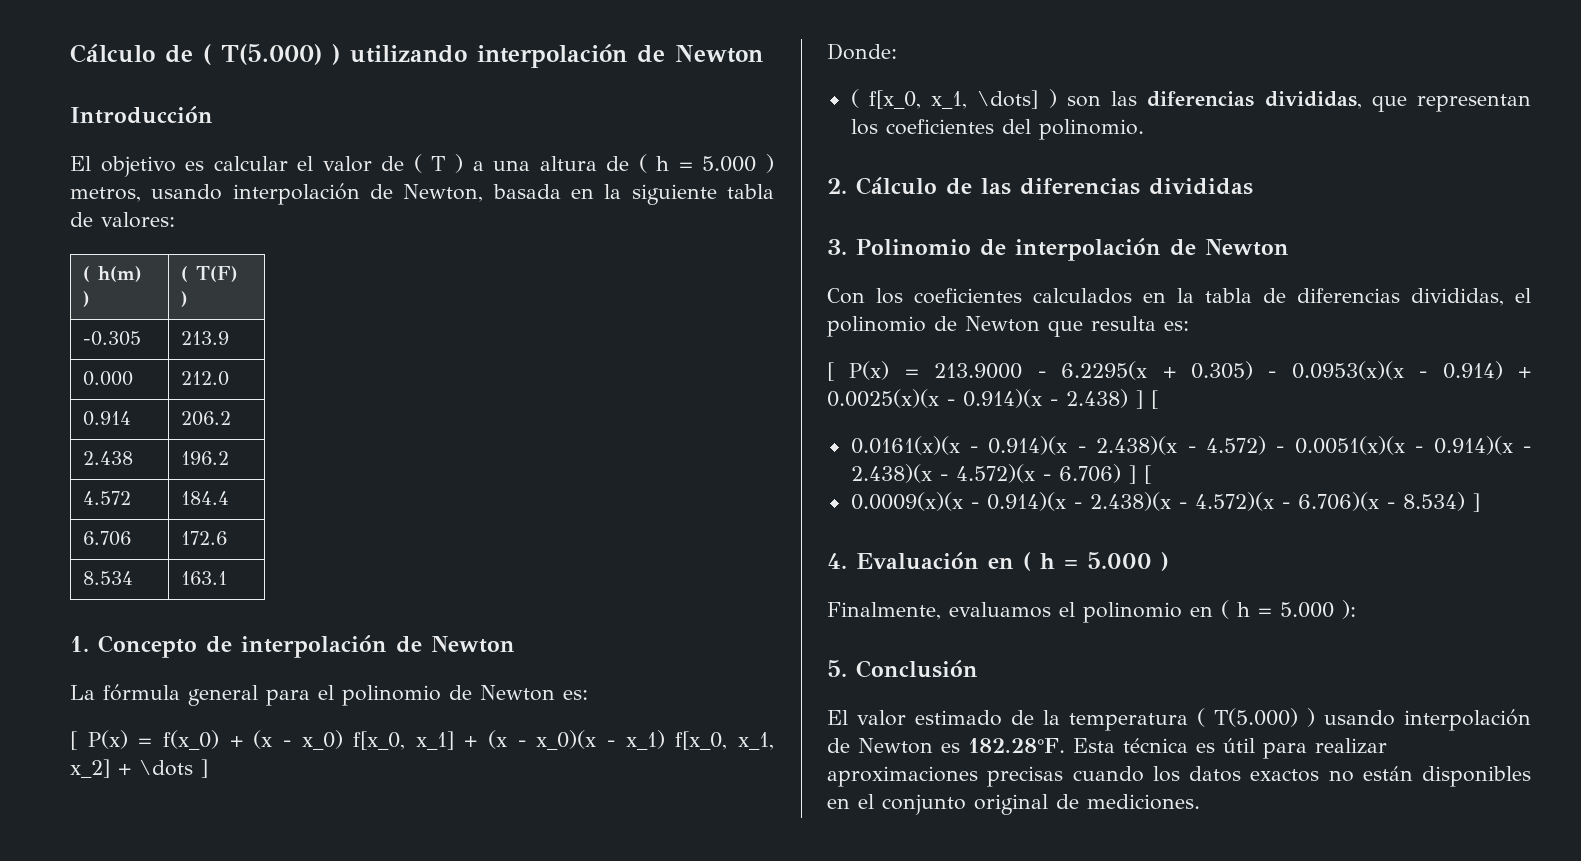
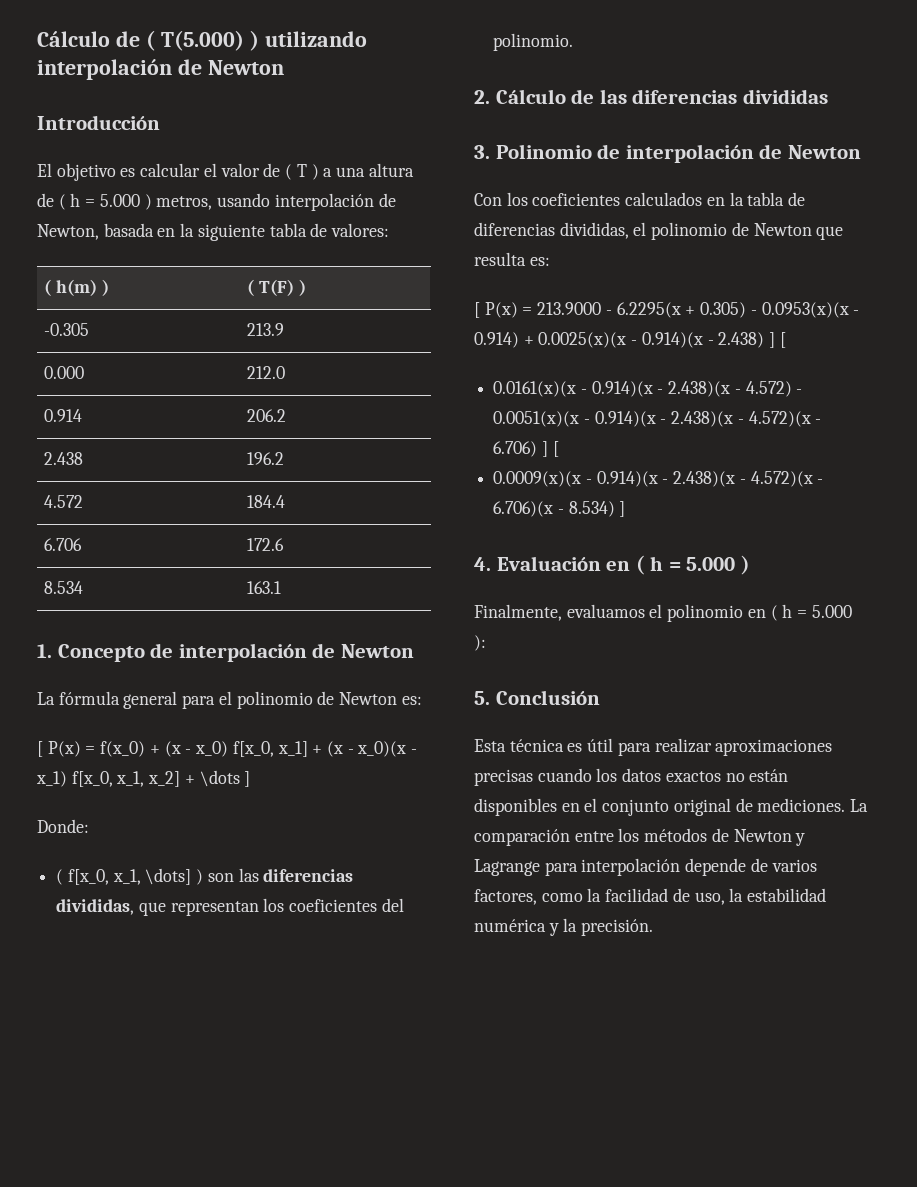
- El valor estimado de la temperatura ( T(5.000) ) usando interpolación de Newton es 182.28°F. Esta técnica es útil para realizar aproximaciones precisas cuando los datos exactos no están disponibles en el conjunto original de mediciones.
+ Esta técnica es útil para realizar aproximaciones precisas cuando los datos exactos no están disponibles en el conjunto original de mediciones.
+ La comparación entre los métodos de Newton y Lagrange para interpolación depende de varios factores, como la facilidad de uso, la estabilidad numérica y la precisión.

